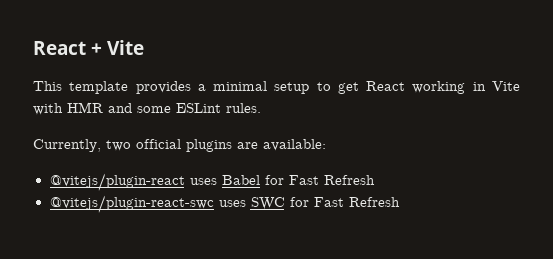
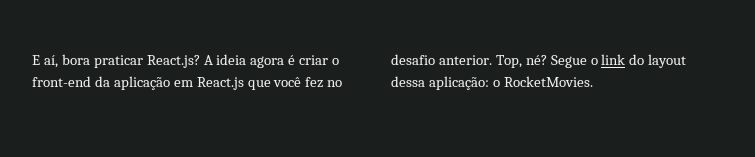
- React + Vite
- This template provides a minimal setup to get React working in Vite with HMR and some ESLint rules.
- Currently, two official plugins are available:
- @vitejs/plugin-react uses Babel for Fast Refresh
- @vitejs/plugin-react-swc uses SWC for Fast Refresh
+ E aí, bora praticar React.js? A ideia agora é criar o front-end da aplicação em React.js que você fez no desafio anterior. Top, né? Segue o link do layout dessa aplicação: o RocketMovies.

